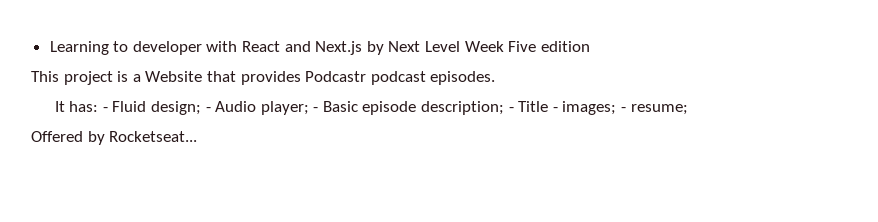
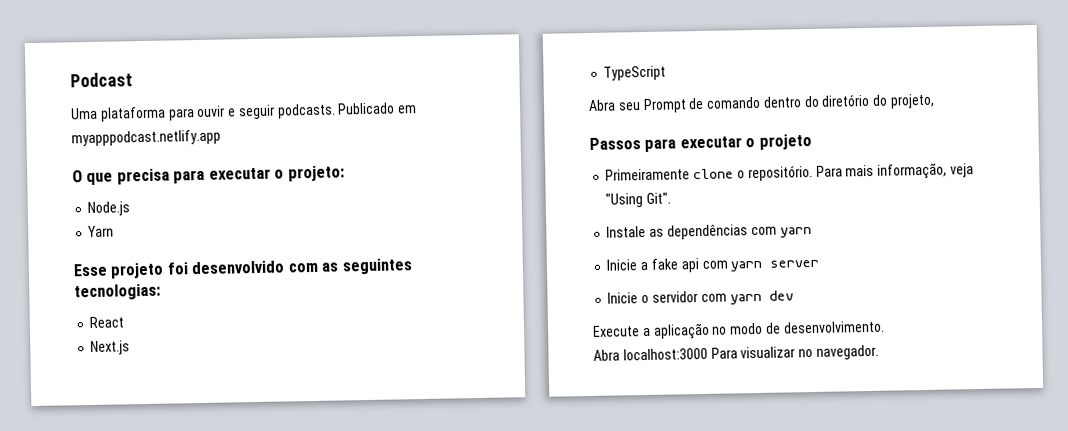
- Learning to developer with React and Next.js by Next Level Week Five edition
- This project is a Website that provides Podcastr podcast episodes.
- It has: - Fluid design; - Audio player; - Basic episode description; - Title - images; - resume;
- Offered by Rocketseat...
+ Podcast
+ Uma plataforma para ouvir e seguir podcasts. Publicado em myapppodcast.netlify.app
+ O que precisa para executar o projeto:
+ Node.js
+ Yarn
+ Esse projeto foi desenvolvido com as seguintes tecnologias:
+ React
+ Next.js
+ TypeScript
+ Abra seu Prompt de comando dentro do diretório do projeto,
+ Passos para executar o projeto
+ Primeiramente clone o repositório. Para mais informação, veja "Using Git".
+ Instale as dependências com yarn
+ Inicie a fake api com yarn server
+ Inicie o servidor com yarn dev
+ Execute a aplicação no modo de desenvolvimento.
+ Abra localhost:3000 Para visualizar no navegador.

